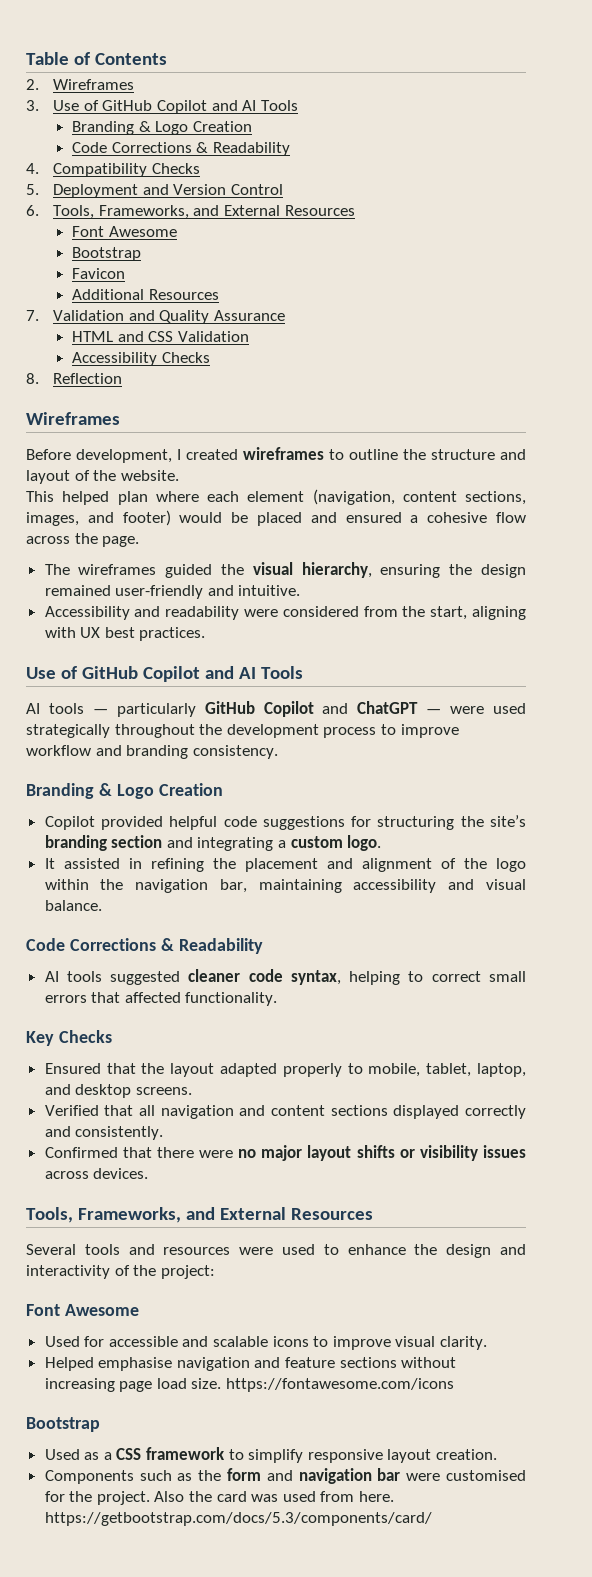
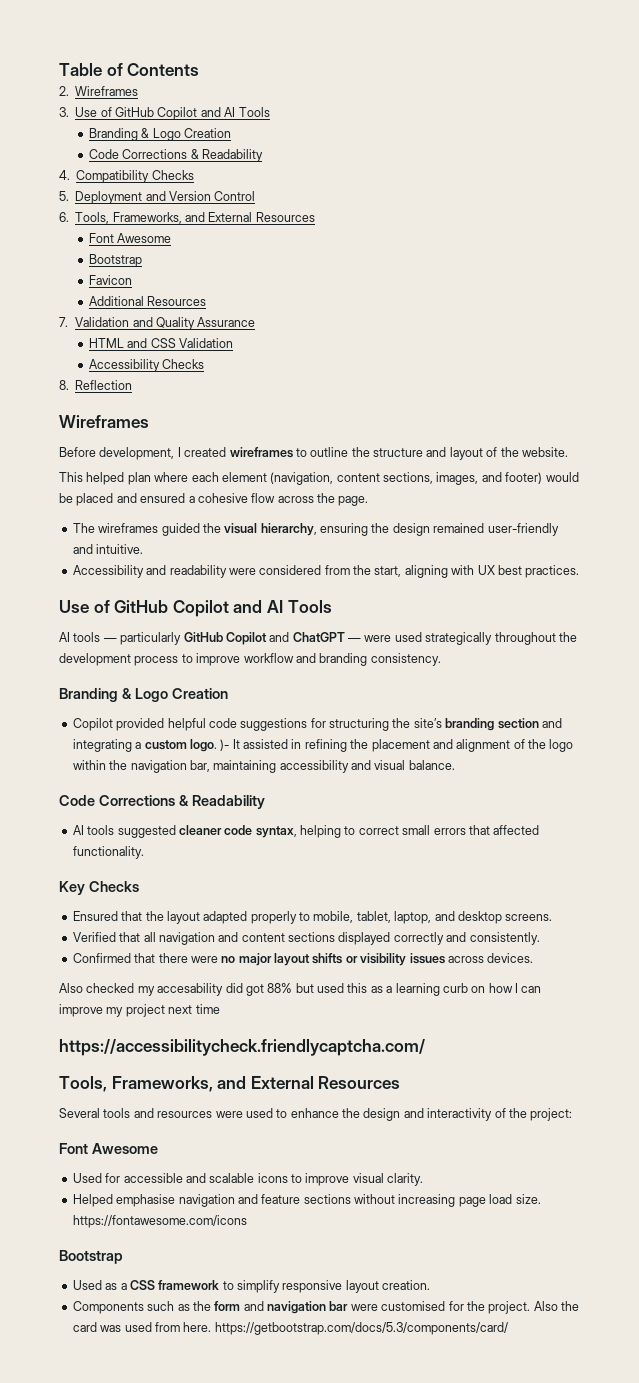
- Copilot provided helpful code suggestions for structuring the site’s branding section and integrating a custom logo.
- It assisted in refining the placement and alignment of the logo within the navigation bar, maintaining accessibility and visual balance.
+ Copilot provided helpful code suggestions for structuring the site’s branding section and integrating a custom logo. )- It assisted in refining the placement and alignment of the logo within the navigation bar, maintaining accessibility and visual balance.
+ Also checked my accesability did got 88% but used this as a learning curb on how I can improve my project next time
+ https://accessibilitycheck.friendlycaptcha.com/

